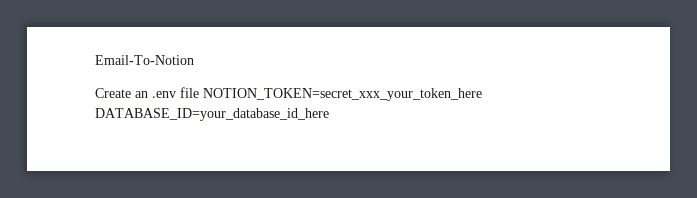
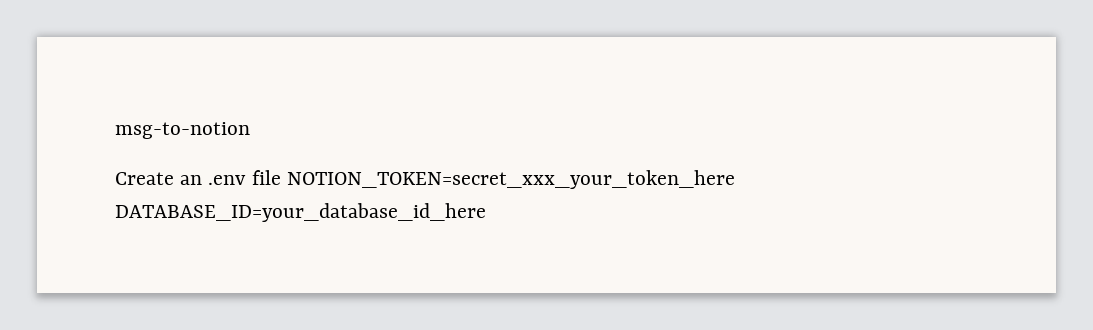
- Email-To-Notion
+ msg-to-notion

